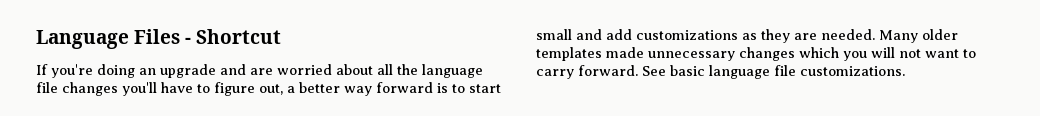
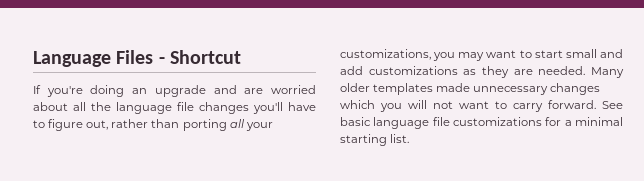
- If you're doing an upgrade and are worried about all the language file changes you'll have to figure out, a better way forward is to start small and add customizations as they are needed.
+ If you're doing an upgrade and are worried about all the language file changes you'll have to figure out, rather than porting all your customizations, you may want to start small and add customizations as they are needed.
- See basic language file customizations.
+ See basic language file customizations for a minimal starting list.

